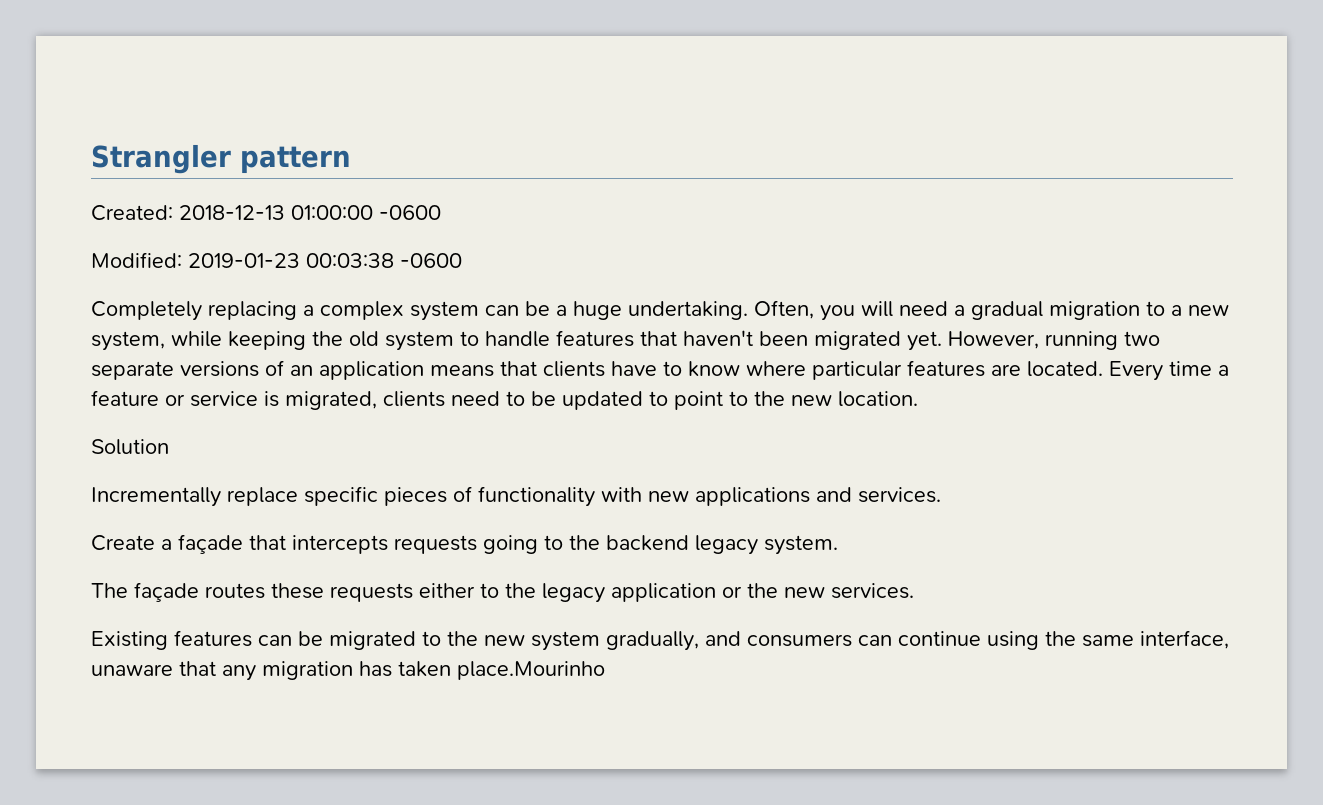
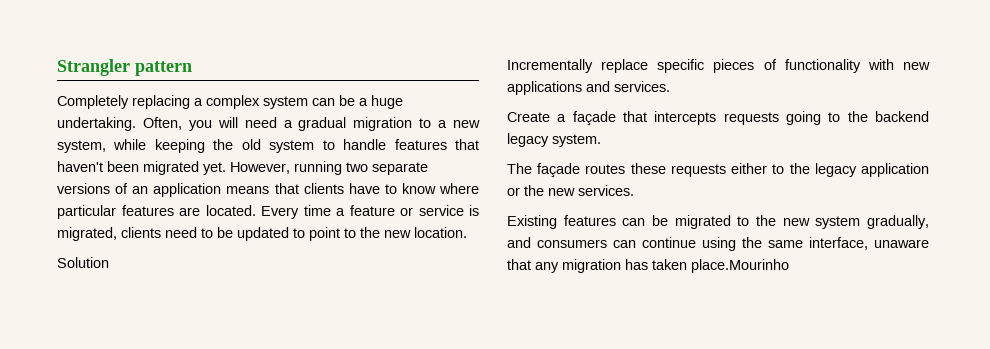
- Created: 2018-12-13 01:00:00 -0600
- Modified: 2019-01-23 00:03:38 -0600

